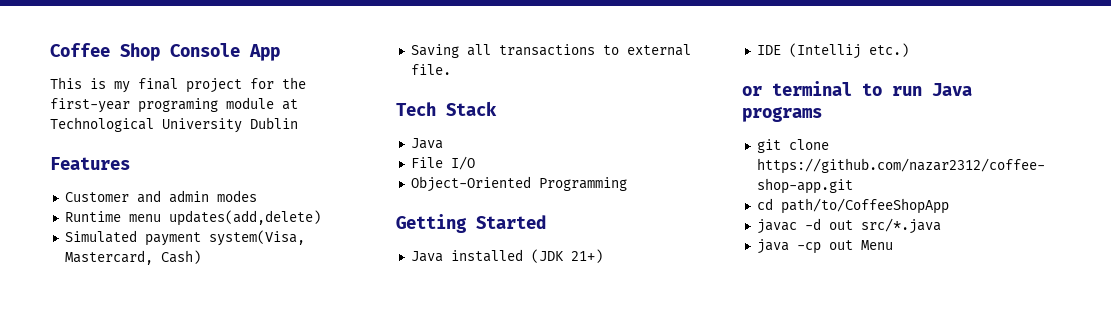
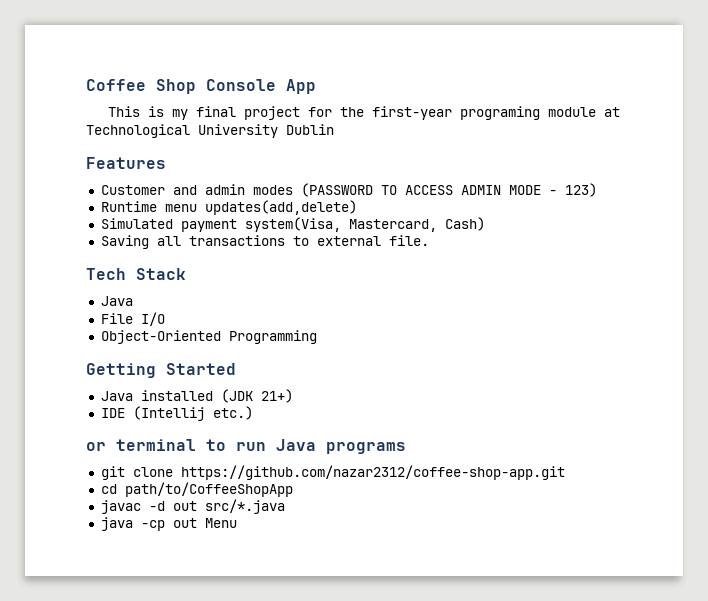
- Customer and admin modes
+ Customer and admin modes (PASSWORD TO ACCESS ADMIN MODE - 123)

